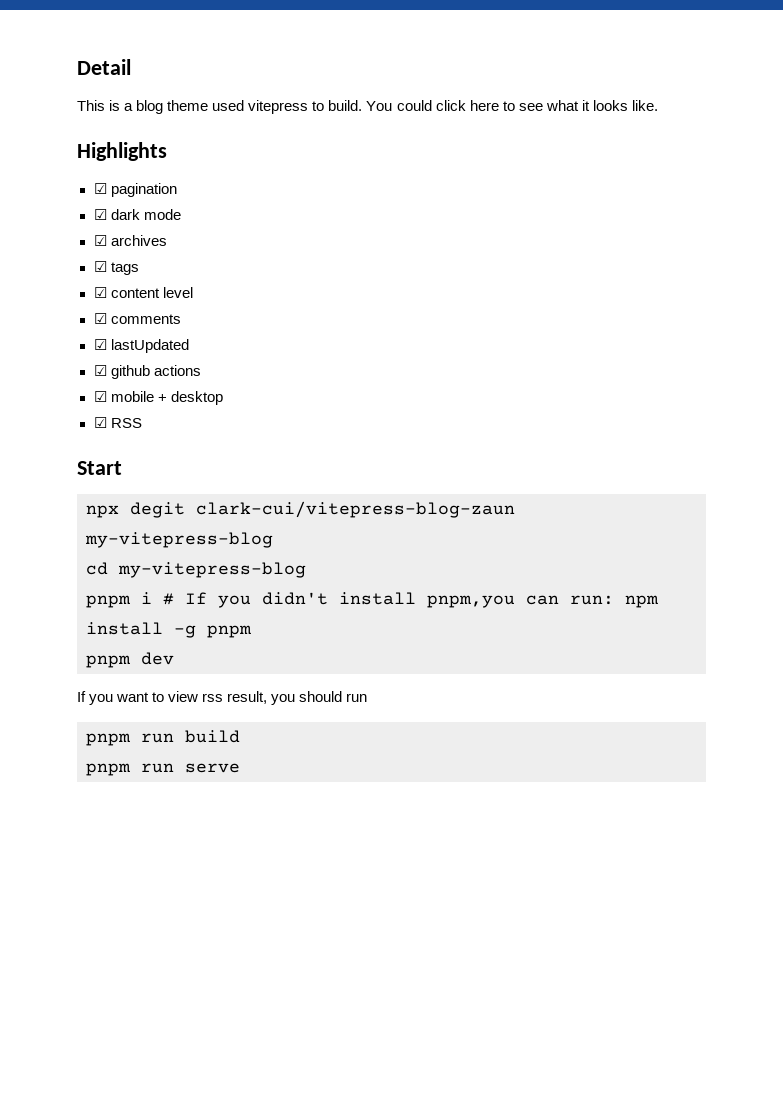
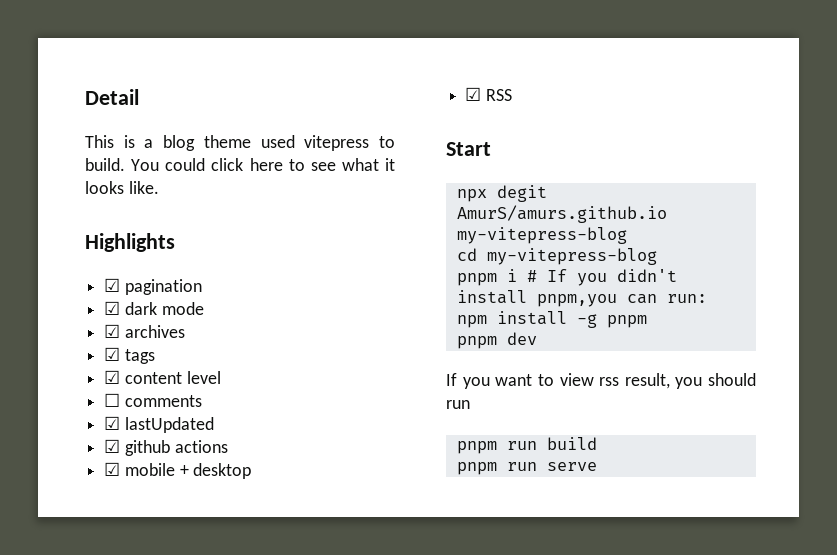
- ☑ comments
+ ☐ comments
- npx degit clark-cui/vitepress-blog-zaun my-vitepress-blog
+ npx degit AmurS/amurs.github.io my-vitepress-blog

